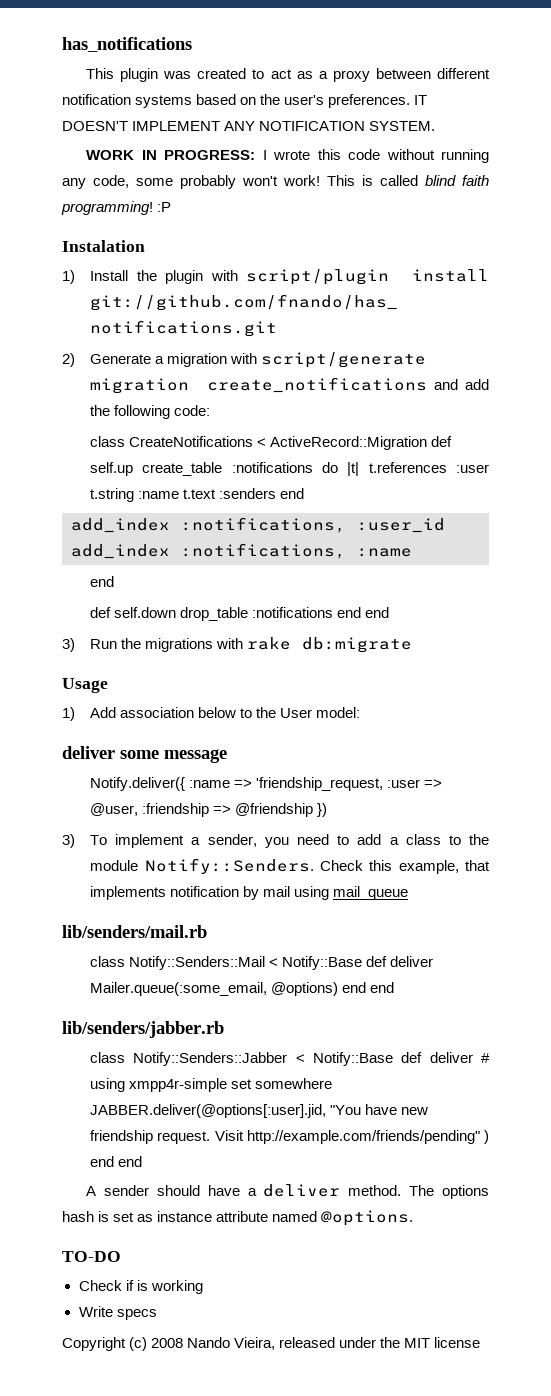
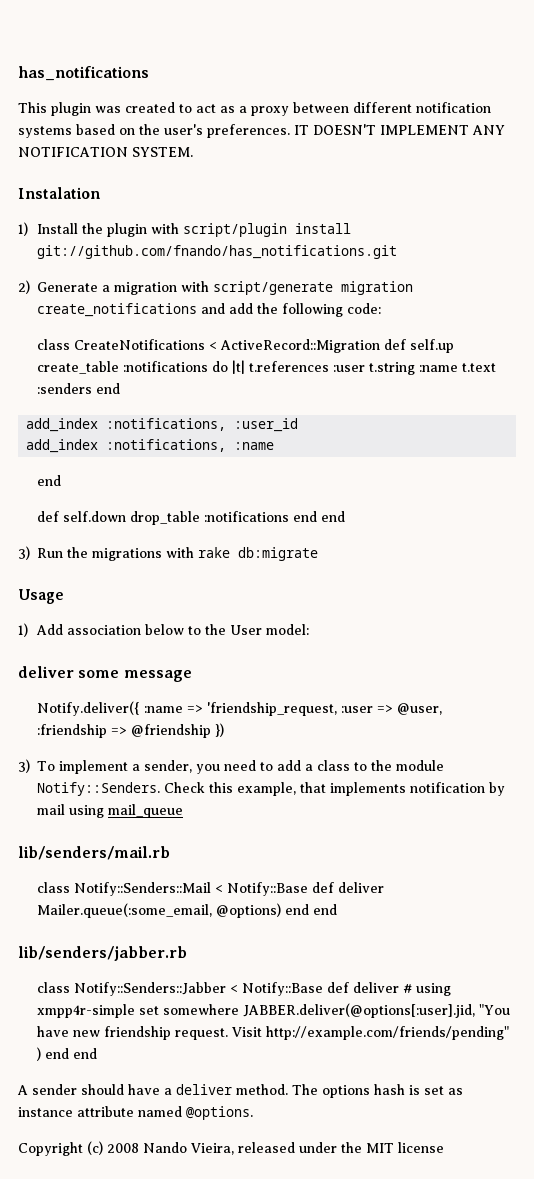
- WORK IN PROGRESS: I wrote this code without running any code, some probably won't work! This is called blind faith programming! :P
- TO-DO
- Check if is working
- Write specs

